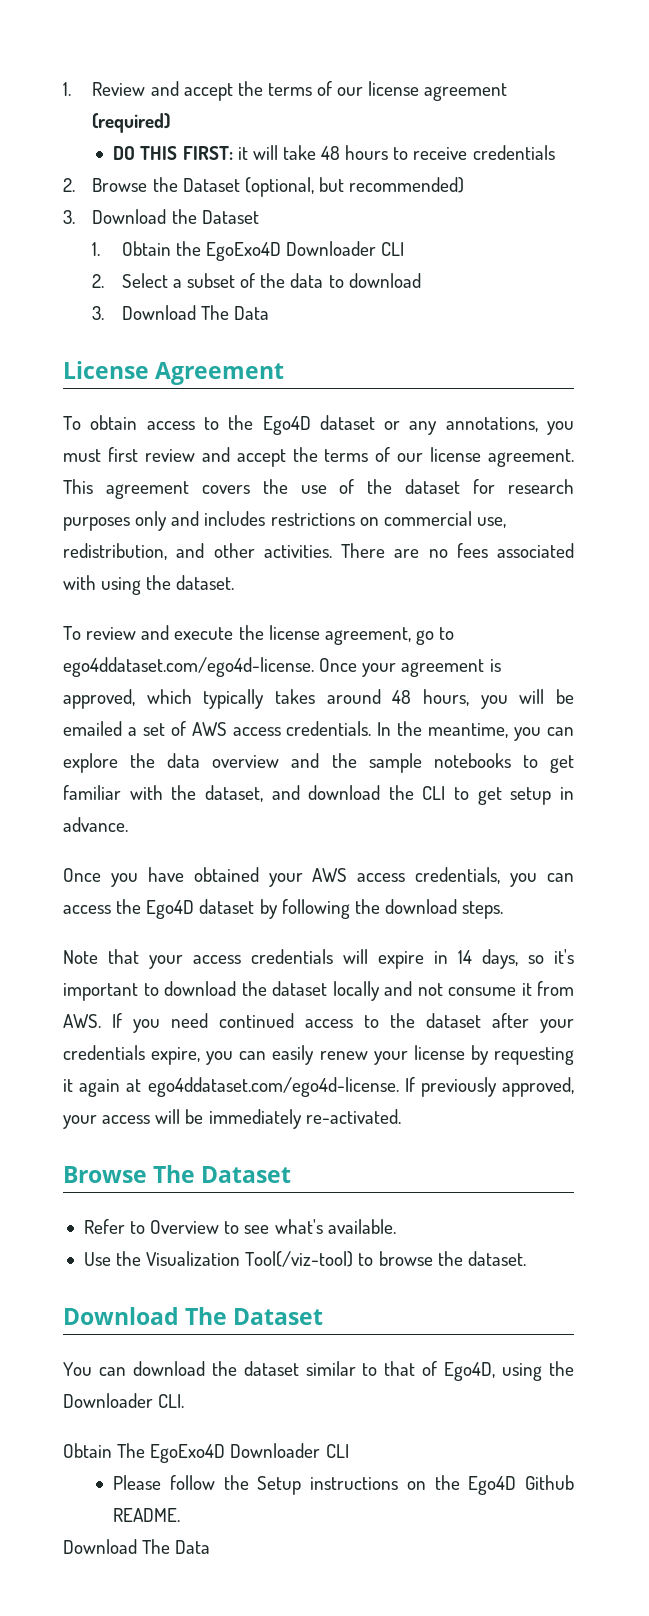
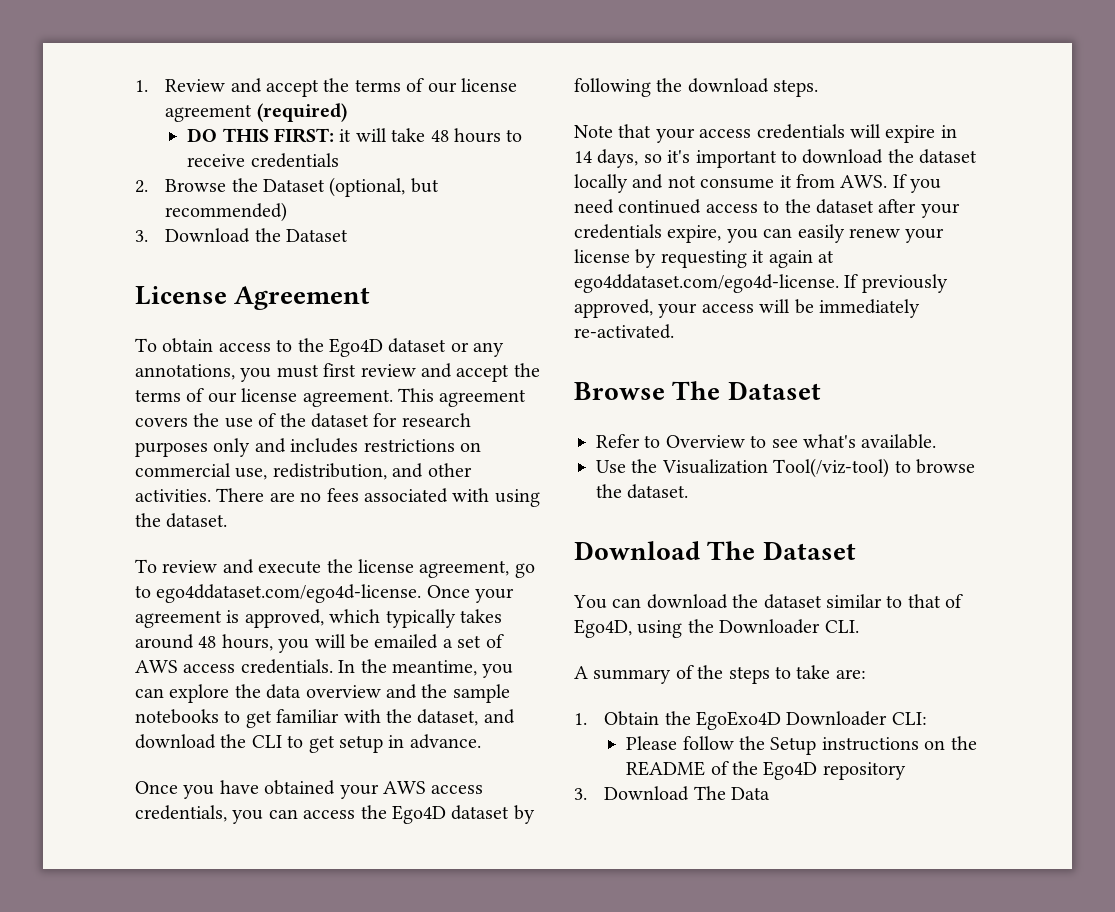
- 1. Obtain the EgoExo4D Downloader CLI
- 2. Select a subset of the data to download
- 3. Download The Data
- Obtain The EgoExo4D Downloader CLI
+ A summary of the steps to take are:
+ 1. Obtain the EgoExo4D Downloader CLI:
- Please follow the Setup instructions on the Ego4D Github README.
- Download The Data
+ Please follow the Setup instructions on the README of the Ego4D repository
+ 3. Download The Data

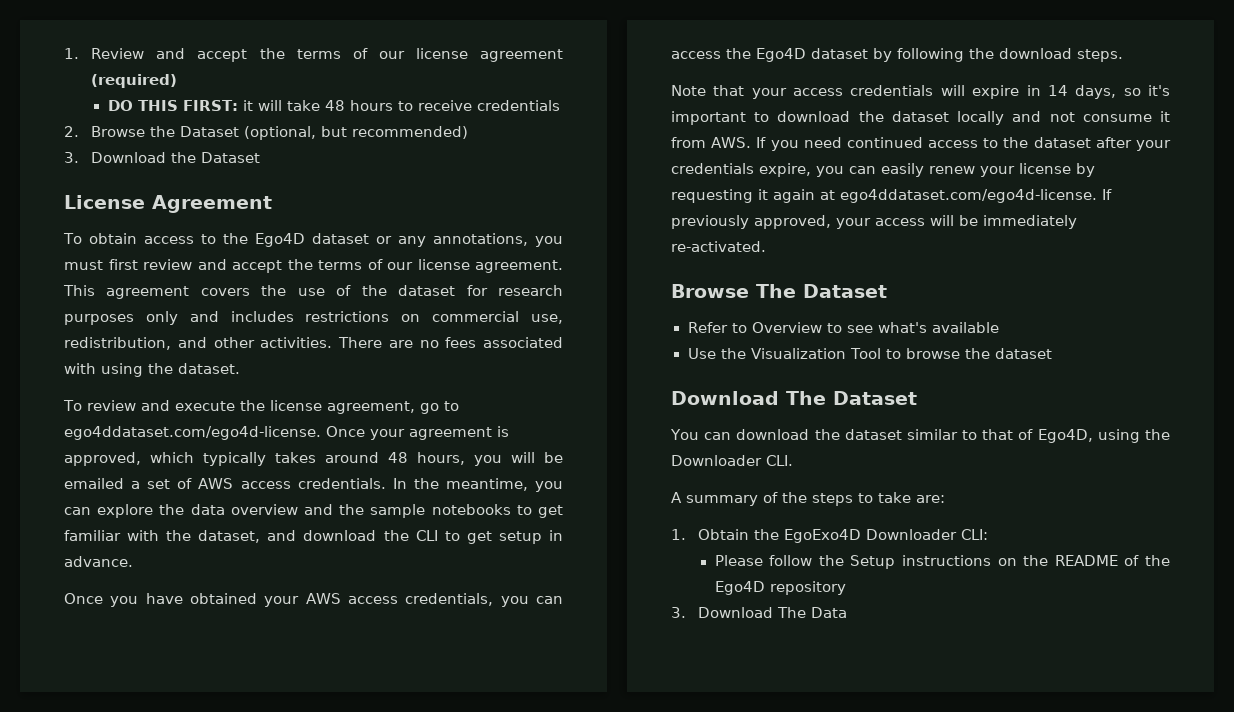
- Refer to Overview to see what's available.
+ Refer to Overview to see what's available
- Use the Visualization Tool(/viz-tool) to browse the dataset.
+ Use the Visualization Tool to browse the dataset

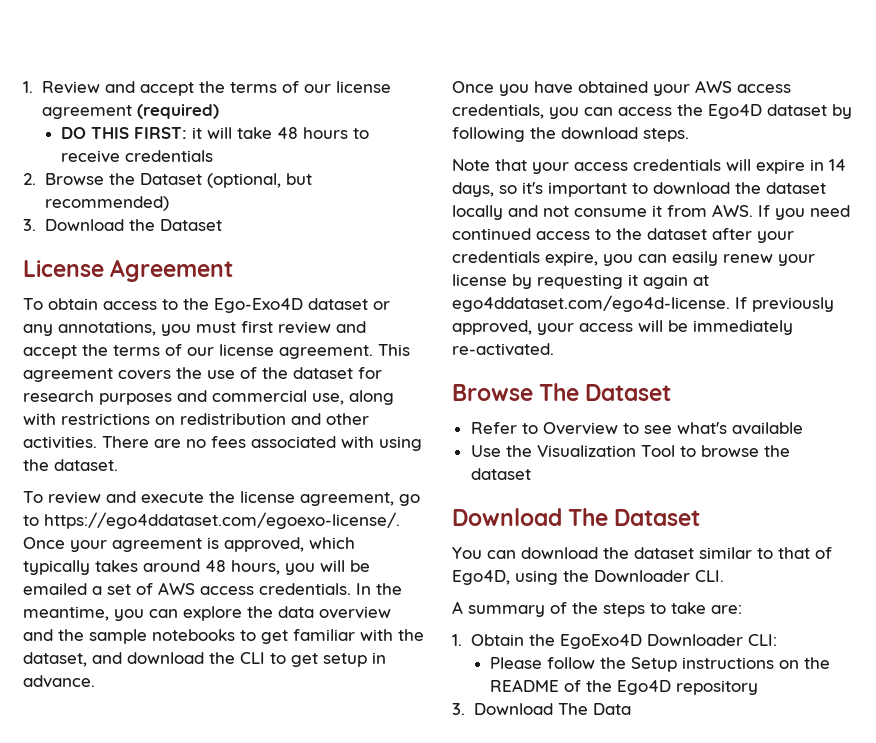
- To obtain access to the Ego4D dataset or any annotations, you must first review and accept the terms of our license agreement.
+ To obtain access to the Ego-Exo4D dataset or any annotations, you must first review and accept the terms of our license agreement.
- This agreement covers the use of the dataset for research purposes only and includes restrictions on commercial use, redistribution, and other activities.
+ This agreement covers the use of the dataset for research purposes and commercial use, along with restrictions on redistribution and other activities.
- To review and execute the license agreement, go to ego4ddataset.com/ego4d-license. Once your agreement is approved, which typically takes around 48 hours, you will be emailed a set of AWS access credentials.
+ To review and execute the license agreement, go to https://ego4ddataset.com/egoexo-license/. Once your agreement is approved, which typically takes around 48 hours, you will be emailed a set of AWS access credentials.

